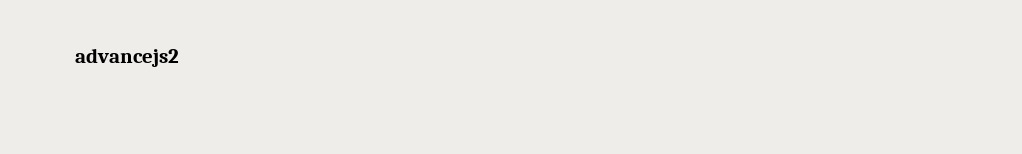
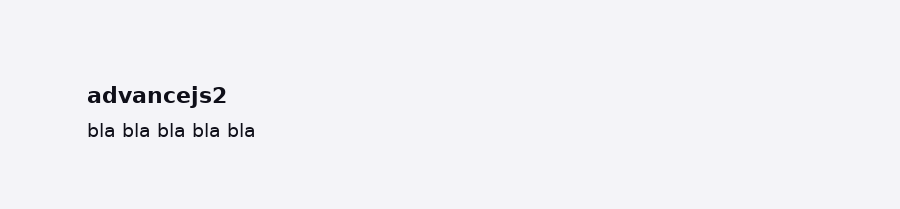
+ bla bla bla bla bla

